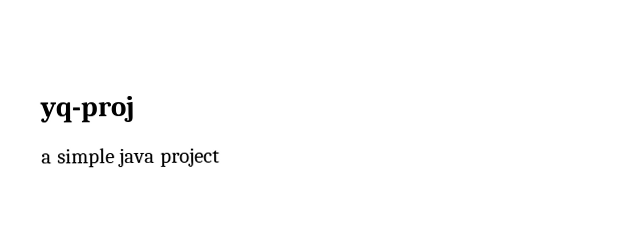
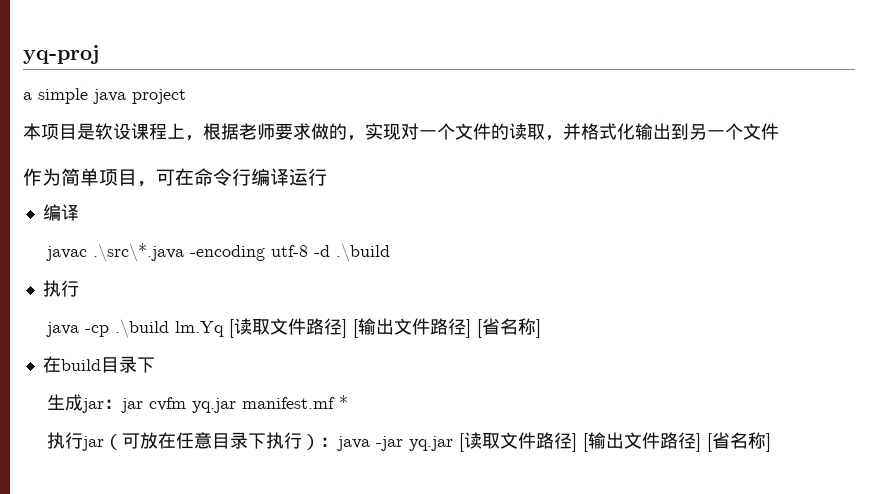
+ 本项目是软设课程上，根据老师要求做的，实现对一个文件的读取，并格式化输出到另一个文件
+ 作为简单项目，可在命令行编译运行
+ 编译
+ javac .\src\*.java -encoding utf-8 -d .\build
+ 执行
+ java -cp .\build lm.Yq [读取文件路径] [输出文件路径] [省名称]
+ 在build目录下
+ 生成jar：jar cvfm yq.jar manifest.mf *
+ 执行jar（可放在任意目录下执行）：java -jar yq.jar [读取文件路径] [输出文件路径] [省名称]

